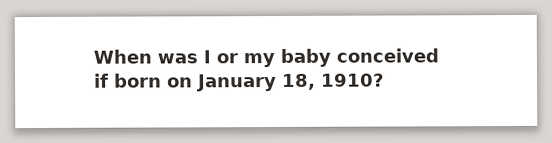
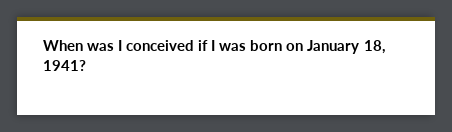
- When was I or my baby conceived if born on January 18, 1910?
+ When was I conceived if I was born on January 18, 1941?

